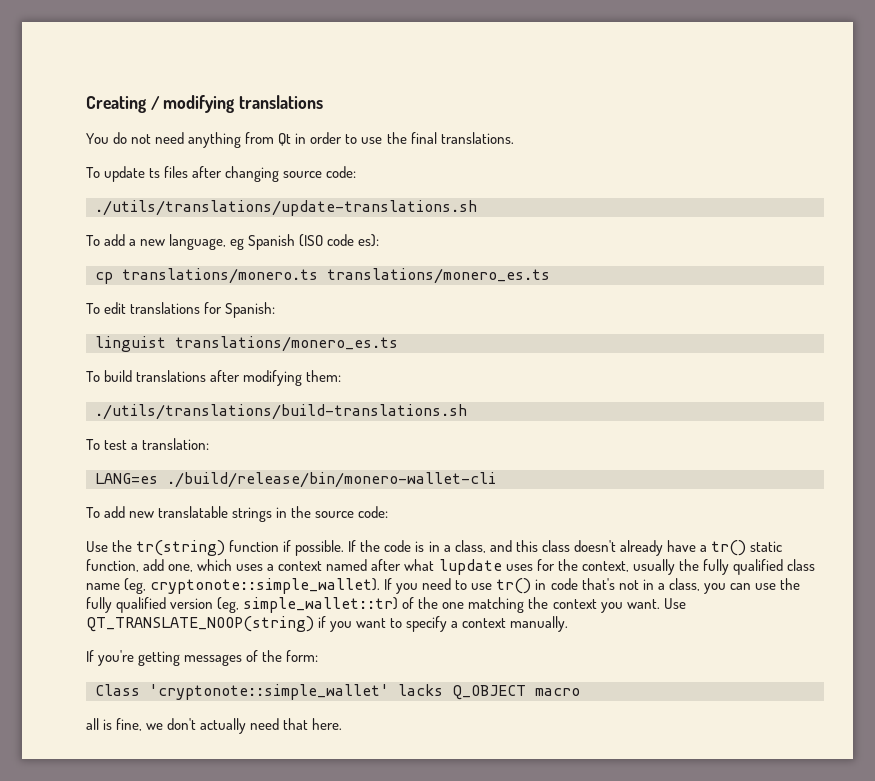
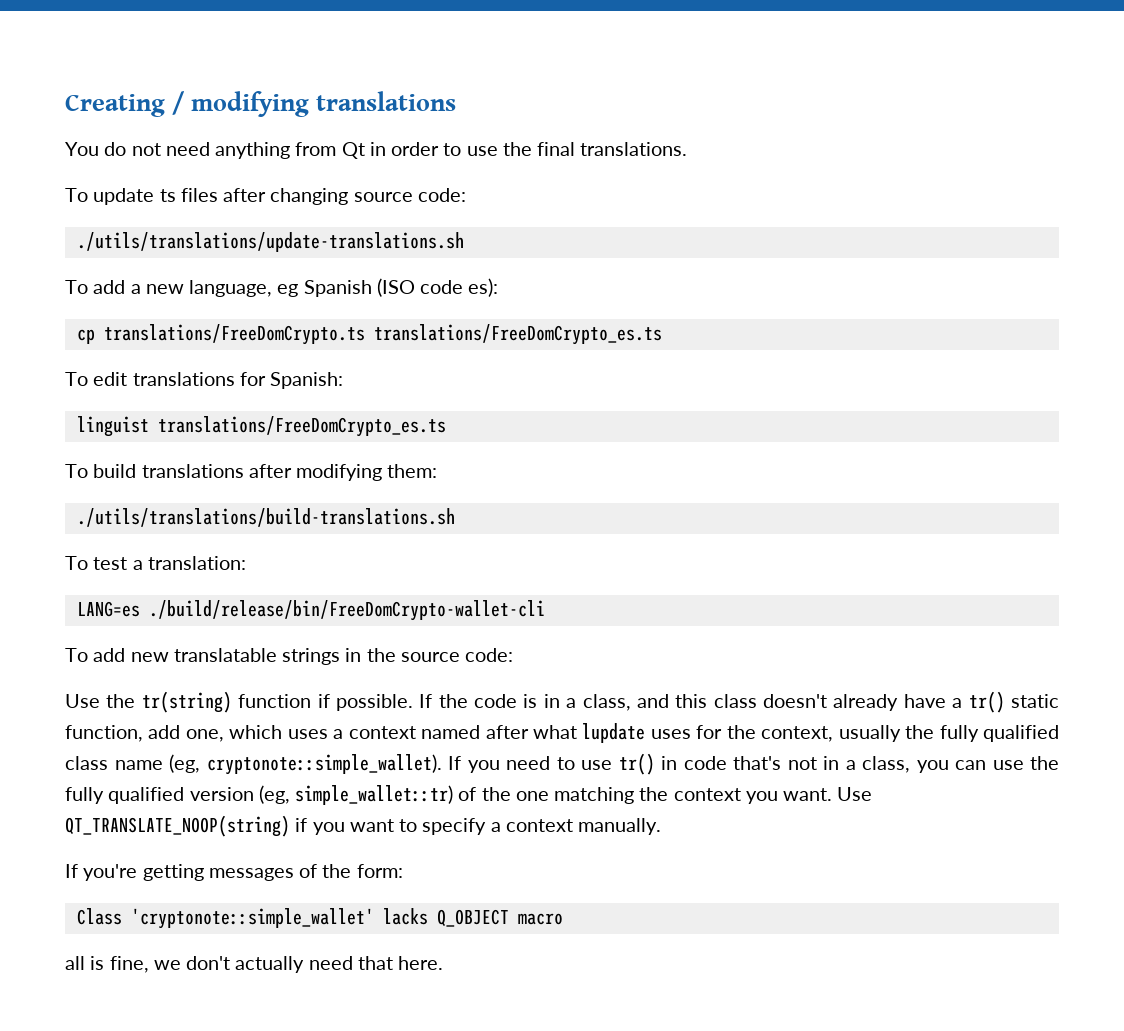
- cp translations/monero.ts translations/monero_es.ts
+ cp translations/FreeDomCrypto.ts translations/FreeDomCrypto_es.ts
- linguist translations/monero_es.ts
+ linguist translations/FreeDomCrypto_es.ts
- LANG=es ./build/release/bin/monero-wallet-cli
+ LANG=es ./build/release/bin/FreeDomCrypto-wallet-cli

